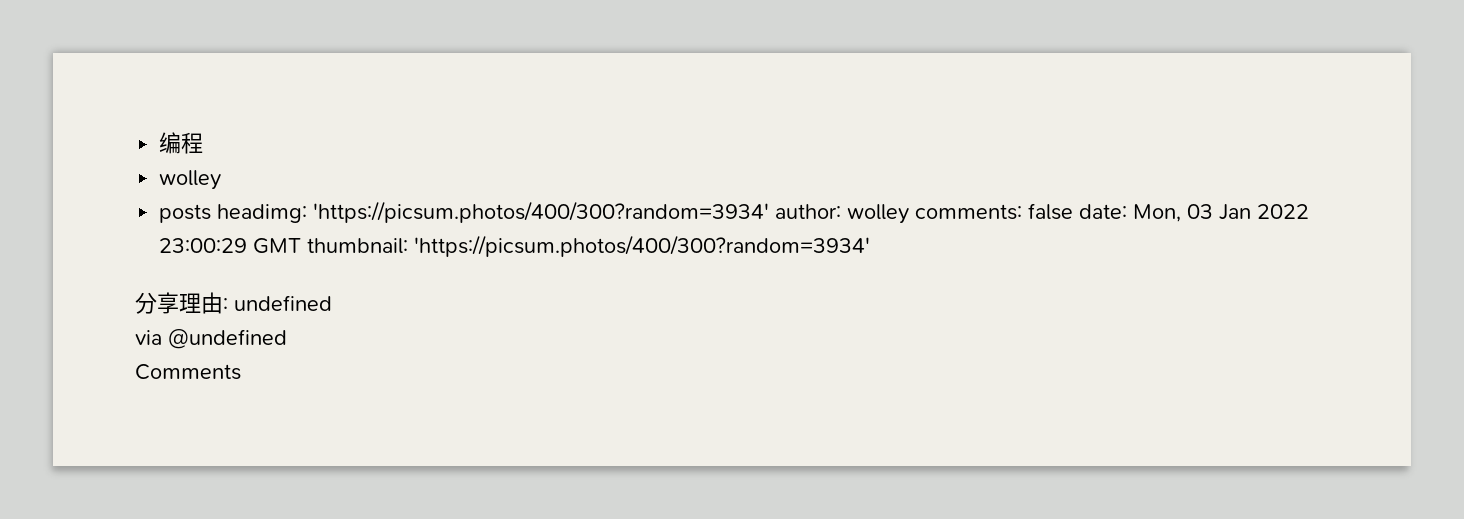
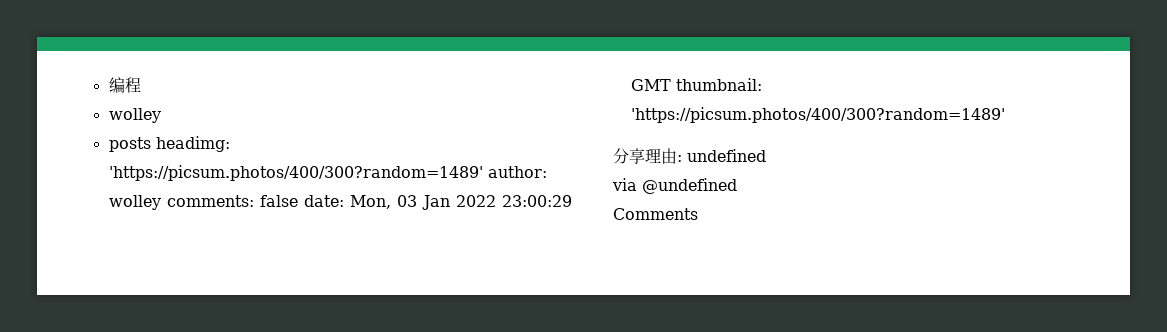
- posts headimg: 'https://picsum.photos/400/300?random=3934' author: wolley comments: false date: Mon, 03 Jan 2022 23:00:29 GMT thumbnail: 'https://picsum.photos/400/300?random=3934'
+ posts headimg: 'https://picsum.photos/400/300?random=1489' author: wolley comments: false date: Mon, 03 Jan 2022 23:00:29 GMT thumbnail: 'https://picsum.photos/400/300?random=1489'

